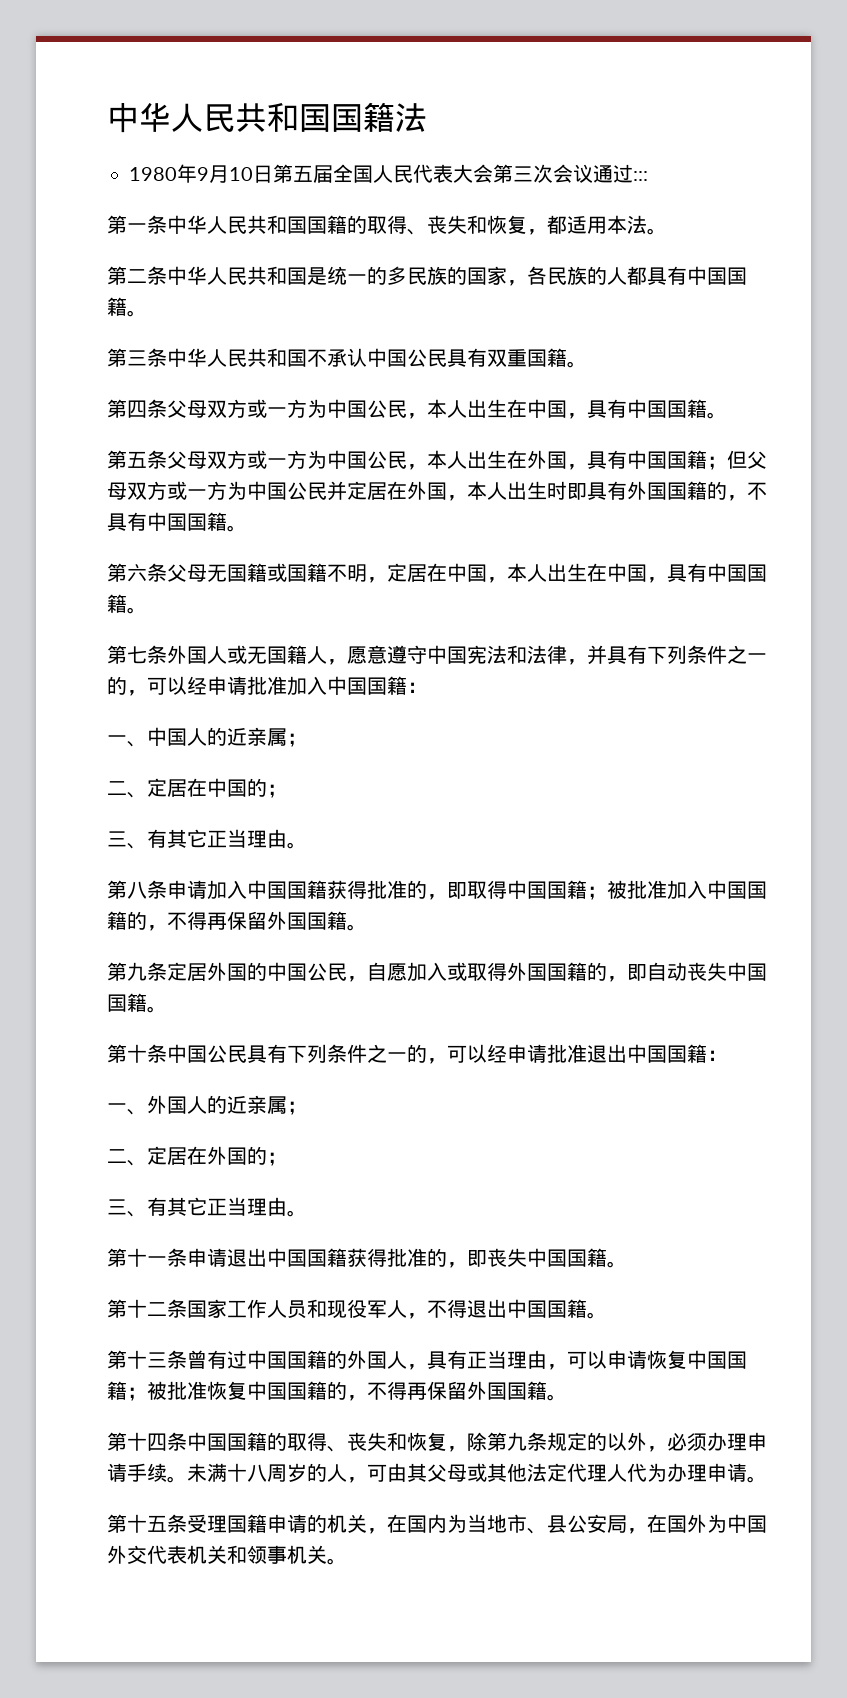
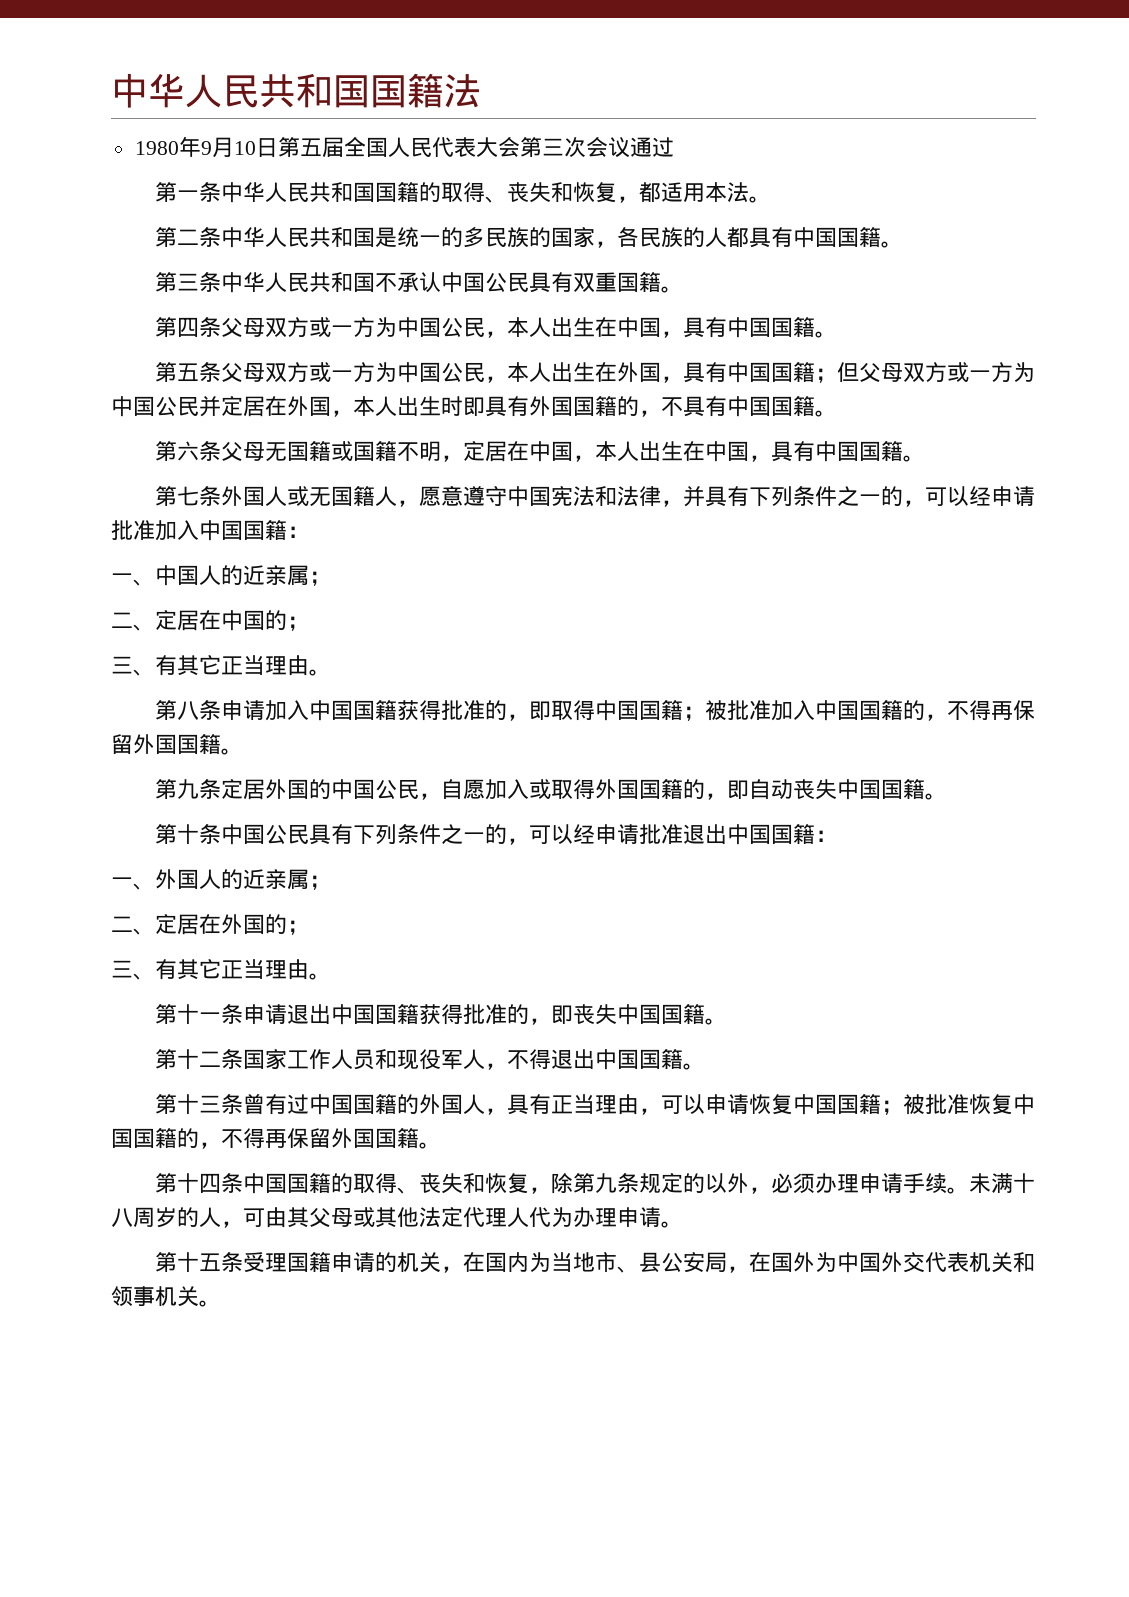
- 1980年9月10日第五届全国人民代表大会第三次会议通过:::
+ 1980年9月10日第五届全国人民代表大会第三次会议通过

